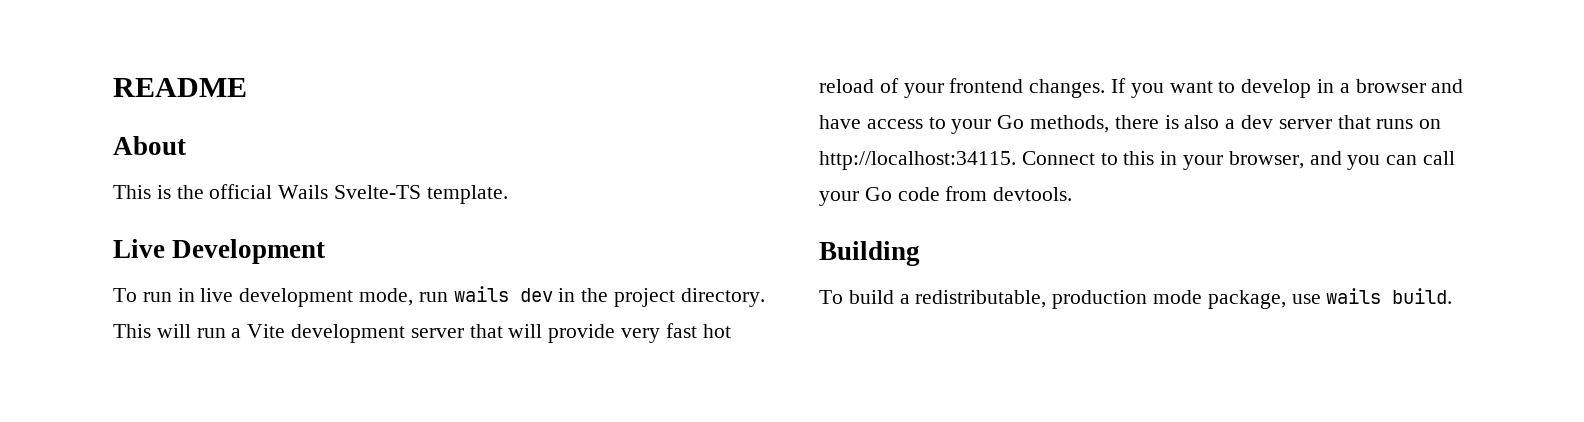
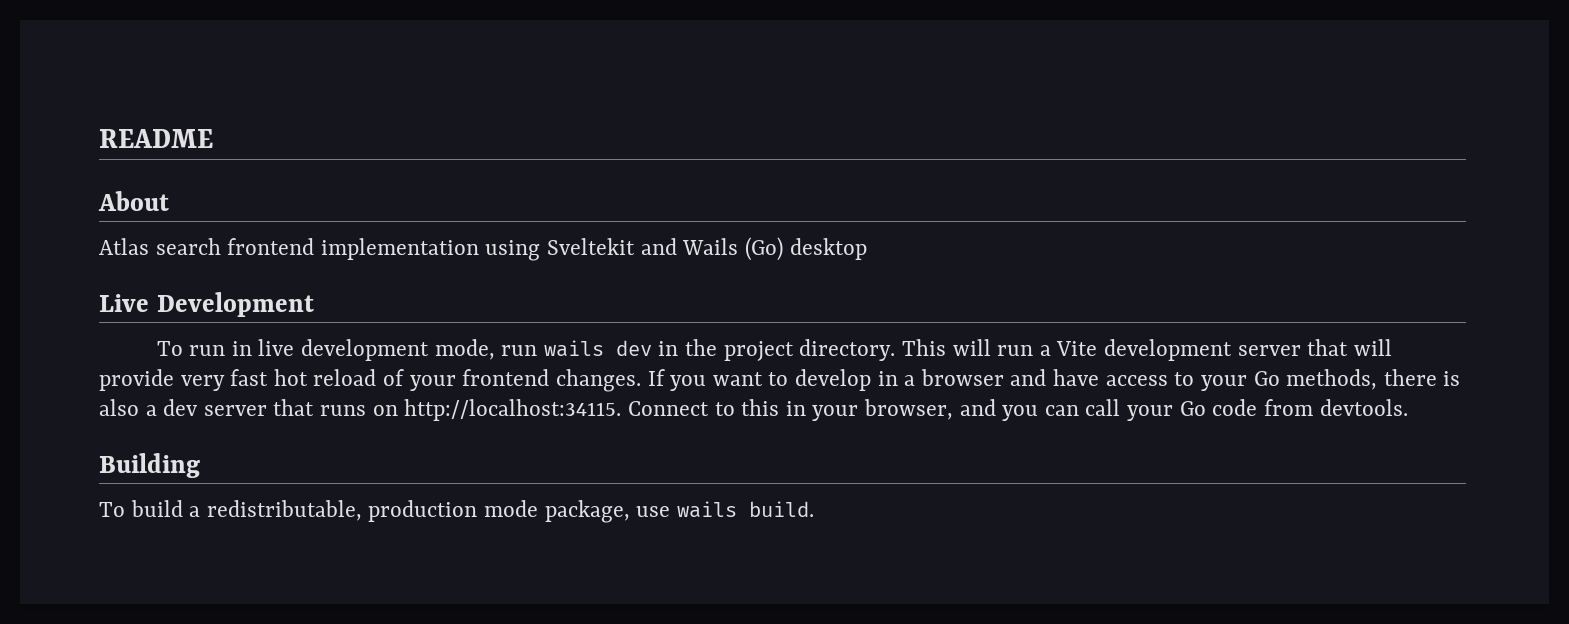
- This is the official Wails Svelte-TS template.
+ Atlas search frontend implementation using Sveltekit and Wails (Go) desktop

